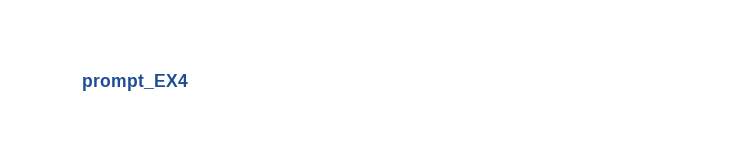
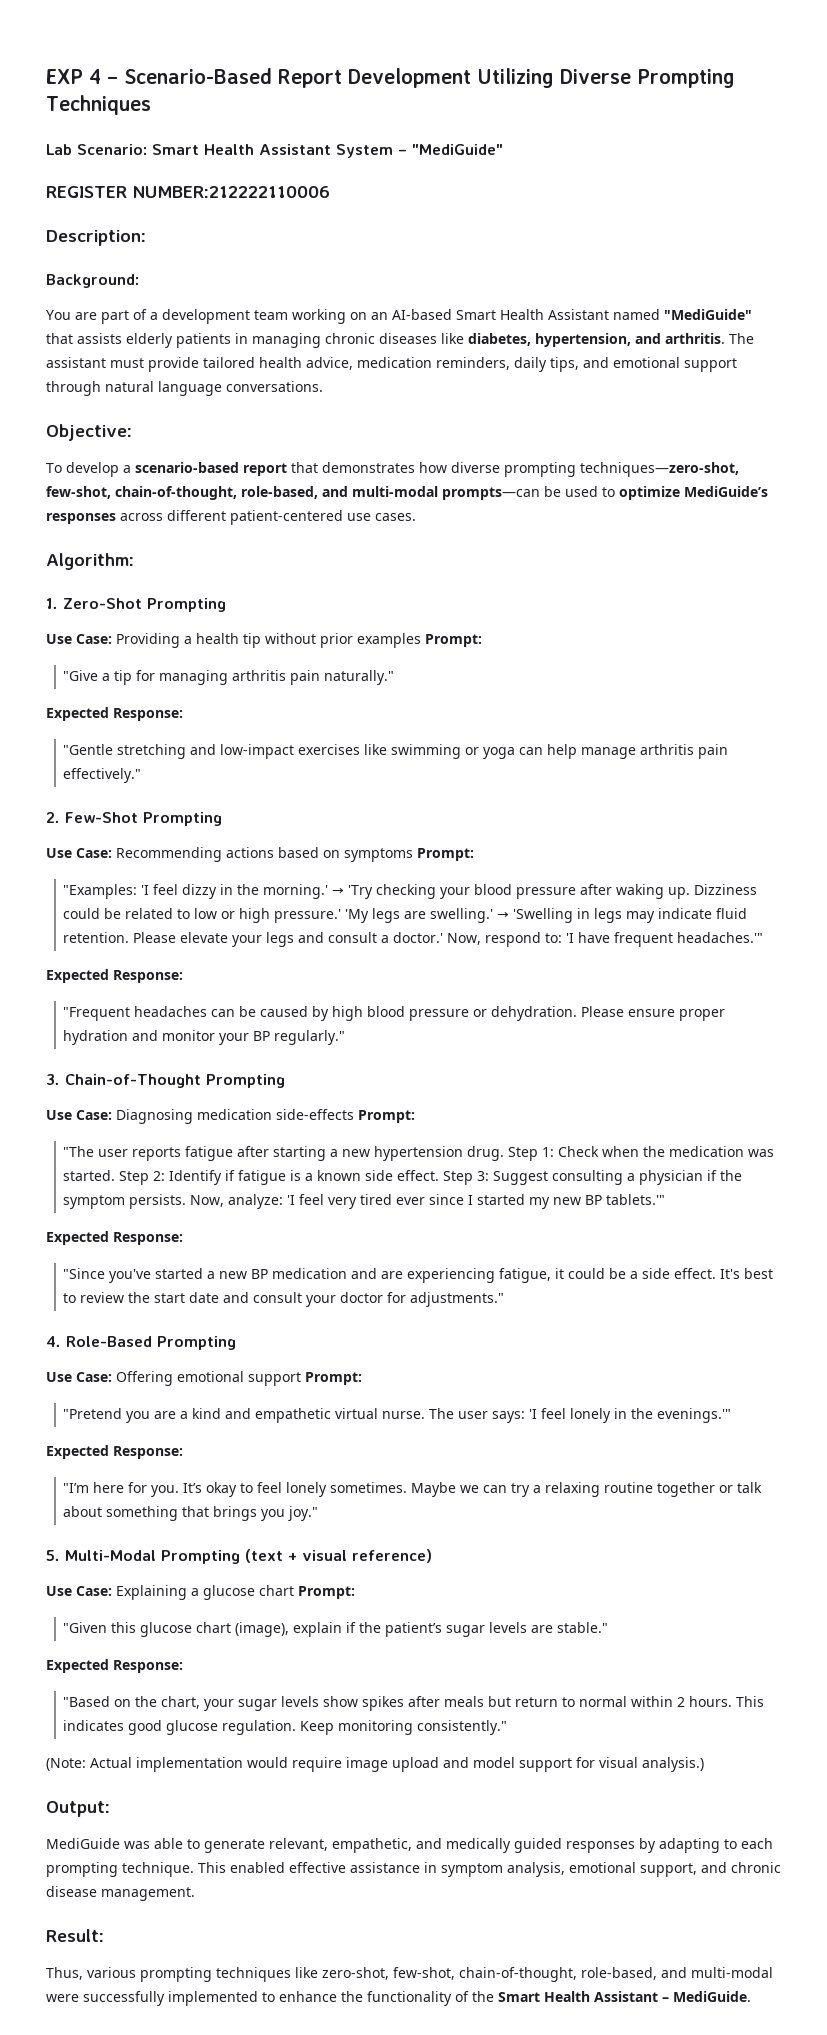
- prompt_EX4
+ EXP 4 – Scenario-Based Report Development Utilizing Diverse Prompting Techniques
+ Lab Scenario: Smart Health Assistant System – "MediGuide"
+ REGISTER NUMBER:212222110006
+ Description:
+ Background:
+ You are part of a development team working on an AI-based Smart Health Assistant named "MediGuide" that assists elderly patients in managing chronic diseases like diabetes, hypertension, and arthritis. The assistant must provide tailored health advice, medication reminders, daily tips, and emotional support through natural language conversations.
+ Objective:
+ To develop a scenario-based report that demonstrates how diverse prompting techniques—zero-shot, few-shot, chain-of-thought, role-based, and multi-modal prompts—can be used to optimize MediGuide’s responses across different patient-centered use cases.
+ Algorithm:
+ 1. Zero-Shot Prompting
+ Use Case: Providing a health tip without prior examples Prompt:
+ "Give a tip for managing arthritis pain naturally."
+ Expected Response:
+ "Gentle stretching and low-impact exercises like swimming or yoga can help manage arthritis pain effectively."
+ 2. Few-Shot Prompting
+ Use Case: Recommending actions based on symptoms Prompt:
+ "Examples: 'I feel dizzy in the morning.' → 'Try checking your blood pressure after waking up. Dizziness could be related to low or high pressure.' 'My legs are swelling.' → 'Swelling in legs may indicate fluid retention. Please elevate your legs and consult a doctor.' Now, respond to: 'I have frequent headaches.'"
+ Expected Response:
+ "Frequent headaches can be caused by high blood pressure or dehydration. Please ensure proper hydration and monitor your BP regularly."
+ 3. Chain-of-Thought Prompting
+ Use Case: Diagnosing medication side-effects Prompt:
+ "The user reports fatigue after starting a new hypertension drug. Step 1: Check when the medication was started. Step 2: Identify if fatigue is a known side effect. Step 3: Suggest consulting a physician if the symptom persists. Now, analyze: 'I feel very tired ever since I started my new BP tablets.'"
+ Expected Response:
+ "Since you've started a new BP medication and are experiencing fatigue, it could be a side effect. It's best to review the start date and consult your doctor for adjustments."
+ 4. Role-Based Prompting
+ Use Case: Offering emotional support Prompt:
+ "Pretend you are a kind and empathetic virtual nurse. The user says: 'I feel lonely in the evenings.'"
+ Expected Response:
+ "I’m here for you. It’s okay to feel lonely sometimes. Maybe we can try a relaxing routine together or talk about something that brings you joy."
+ 5. Multi-Modal Prompting (text + visual reference)
+ Use Case: Explaining a glucose chart Prompt:
+ "Given this glucose chart (image), explain if the patient’s sugar levels are stable."
+ Expected Response:
+ "Based on the chart, your sugar levels show spikes after meals but return to normal within 2 hours. This indicates good glucose regulation. Keep monitoring consistently."
+ (Note: Actual implementation would require image upload and model support for visual analysis.)
+ Output:
+ MediGuide was able to generate relevant, empathetic, and medically guided responses by adapting to each prompting technique. This enabled effective assistance in symptom analysis, emotional support, and chronic disease management.
+ Result:
+ Thus, various prompting techniques like zero-shot, few-shot, chain-of-thought, role-based, and multi-modal were successfully implemented to enhance the functionality of the Smart Health Assistant – MediGuide.

